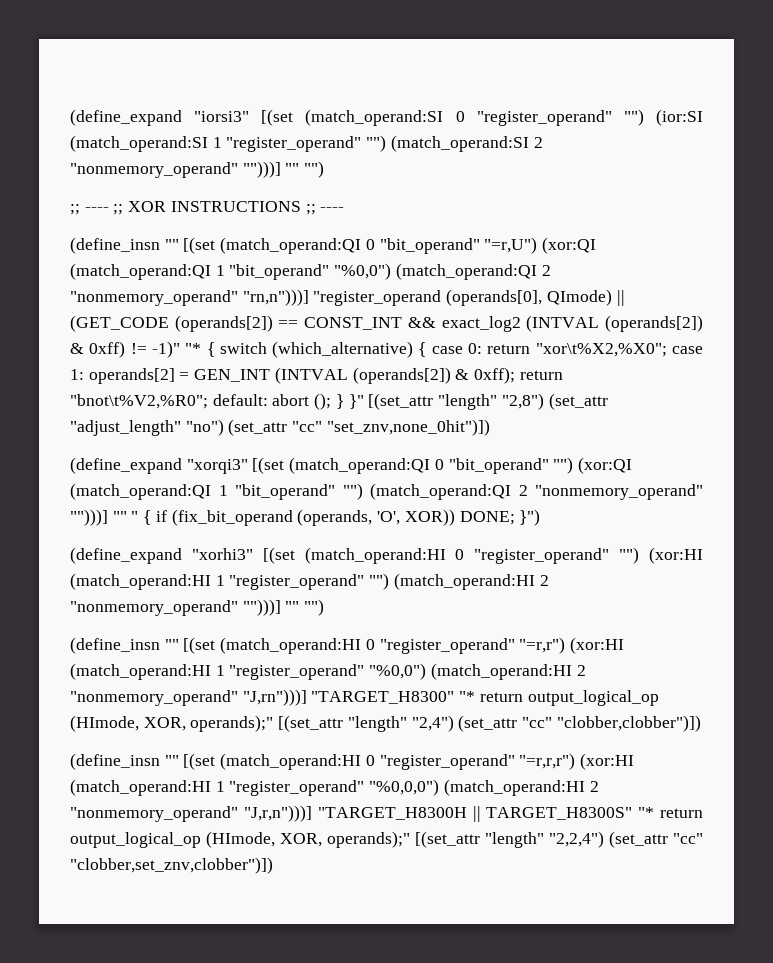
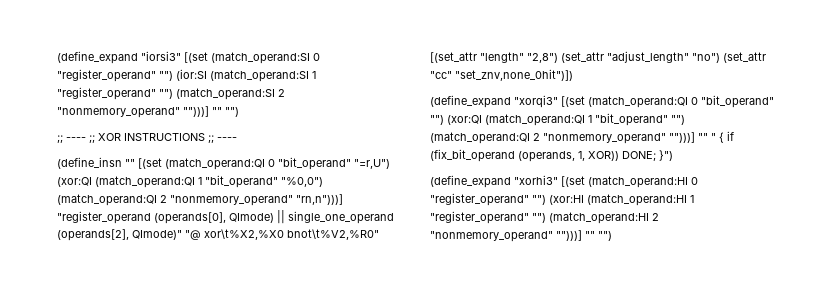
- (define_insn "" [(set (match_operand:QI 0 "bit_operand" "=r,U") (xor:QI (match_operand:QI 1 "bit_operand" "%0,0") (match_operand:QI 2 "nonmemory_operand" "rn,n")))] "register_operand (operands[0], QImode) || (GET_CODE (operands[2]) == CONST_INT && exact_log2 (INTVAL (operands[2]) & 0xff) != -1)" "* { switch (which_alternative) { case 0: return "xor\t%X2,%X0"; case 1: operands[2] = GEN_INT (INTVAL (operands[2]) & 0xff); return "bnot\t%V2,%R0"; default: abort (); } }" [(set_attr "length" "2,8") (set_attr "adjust_length" "no") (set_attr "cc" "set_znv,none_0hit")])
+ (define_insn "" [(set (match_operand:QI 0 "bit_operand" "=r,U") (xor:QI (match_operand:QI 1 "bit_operand" "%0,0") (match_operand:QI 2 "nonmemory_operand" "rn,n")))] "register_operand (operands[0], QImode) || single_one_operand (operands[2], QImode)" "@ xor\t%X2,%X0 bnot\t%V2,%R0" [(set_attr "length" "2,8") (set_attr "adjust_length" "no") (set_attr "cc" "set_znv,none_0hit")])
- (define_expand "xorqi3" [(set (match_operand:QI 0 "bit_operand" "") (xor:QI (match_operand:QI 1 "bit_operand" "") (match_operand:QI 2 "nonmemory_operand" "")))] "" " { if (fix_bit_operand (operands, 'O', XOR)) DONE; }")
+ (define_expand "xorqi3" [(set (match_operand:QI 0 "bit_operand" "") (xor:QI (match_operand:QI 1 "bit_operand" "") (match_operand:QI 2 "nonmemory_operand" "")))] "" " { if (fix_bit_operand (operands, 1, XOR)) DONE; }")
- (define_insn "" [(set (match_operand:HI 0 "register_operand" "=r,r") (xor:HI (match_operand:HI 1 "register_operand" "%0,0") (match_operand:HI 2 "nonmemory_operand" "J,rn")))] "TARGET_H8300" "* return output_logical_op (HImode, XOR, operands);" [(set_attr "length" "2,4") (set_attr "cc" "clobber,clobber")])
- (define_insn "" [(set (match_operand:HI 0 "register_operand" "=r,r,r") (xor:HI (match_operand:HI 1 "register_operand" "%0,0,0") (match_operand:HI 2 "nonmemory_operand" "J,r,n")))] "TARGET_H8300H || TARGET_H8300S" "* return output_logical_op (HImode, XOR, operands);" [(set_attr "length" "2,2,4") (set_attr "cc" "clobber,set_znv,clobber")])

